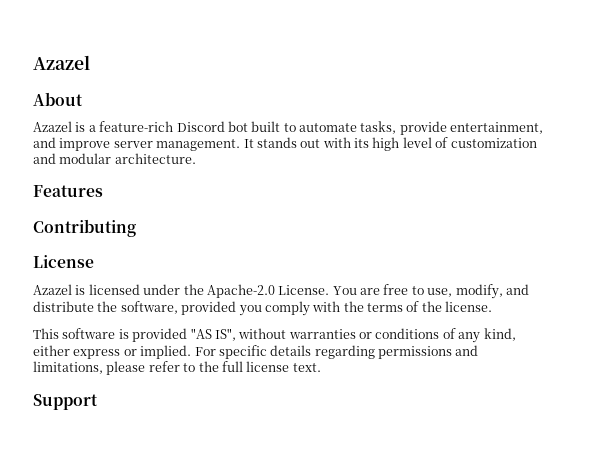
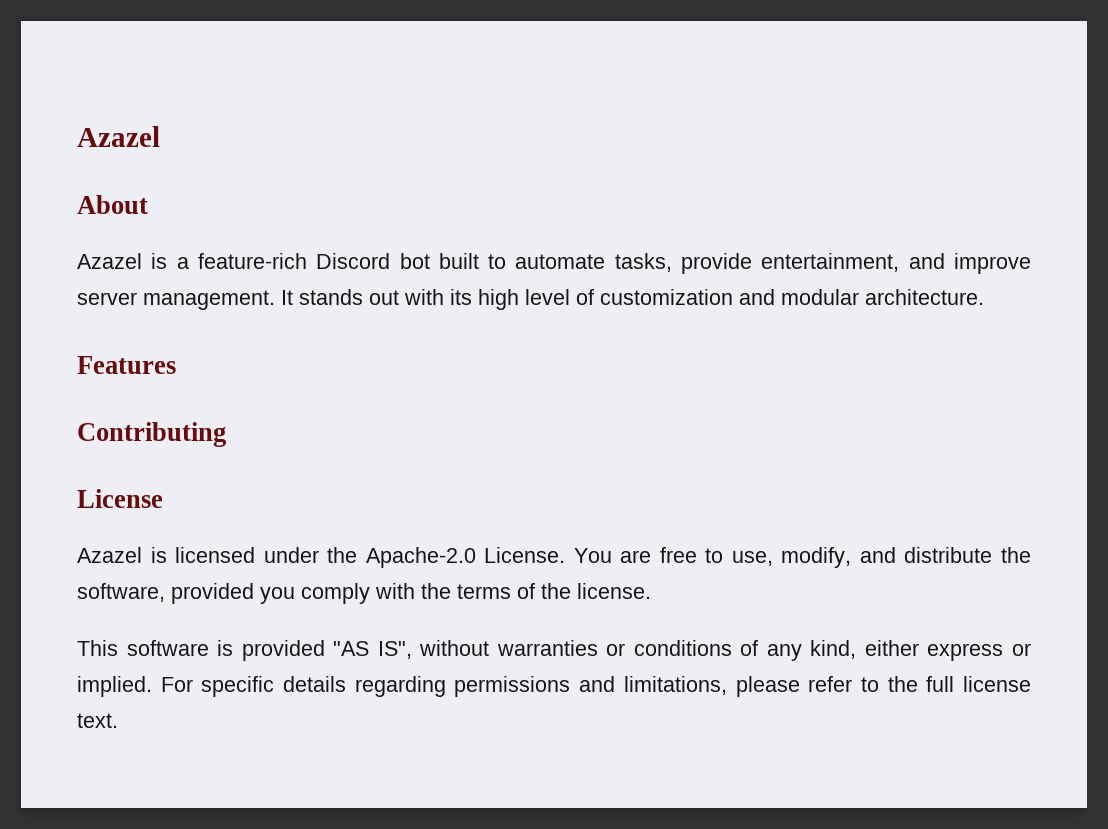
- Support

